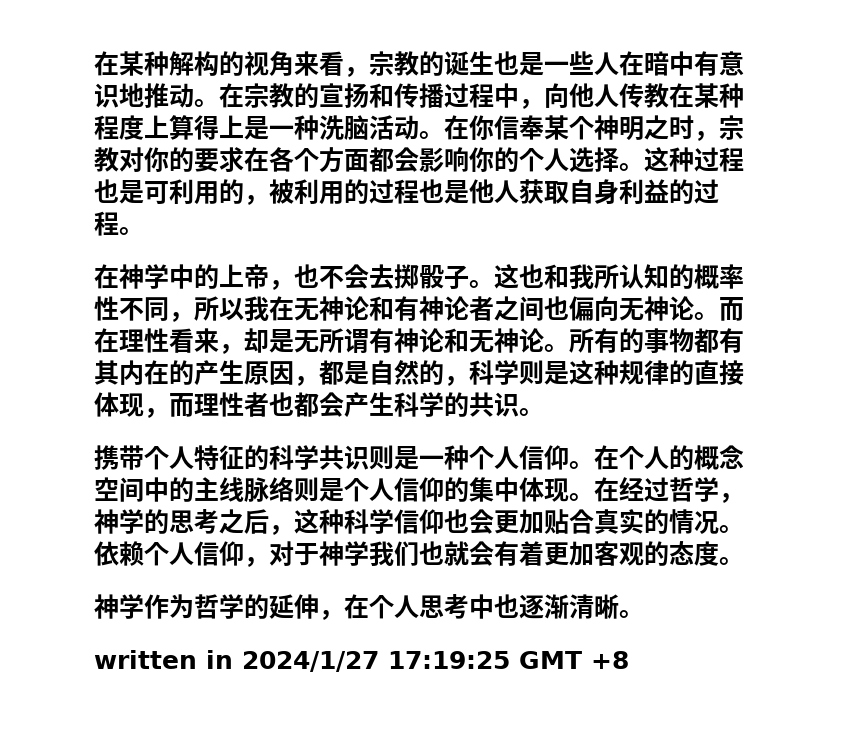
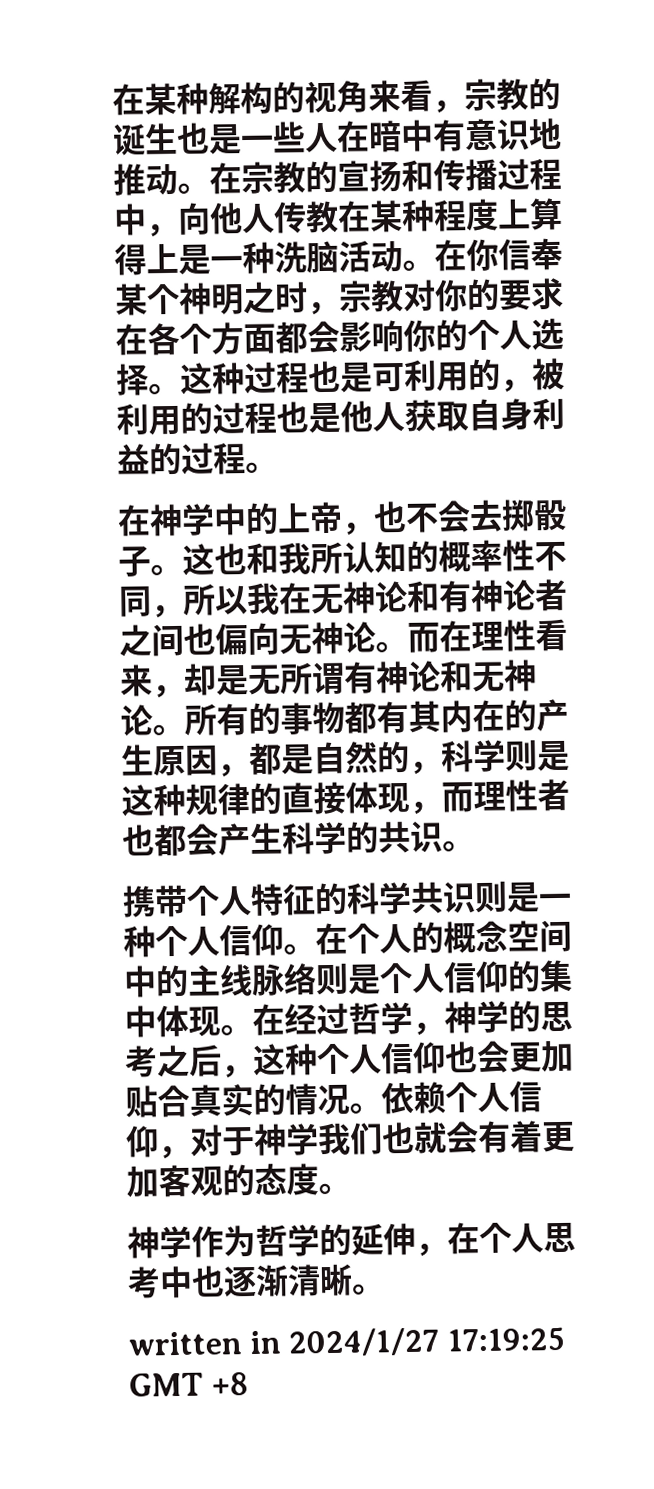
- 在经过哲学，神学的思考之后，这种科学信仰也会更加贴合真实的情况。
+ 在经过哲学，神学的思考之后，这种个人信仰也会更加贴合真实的情况。

